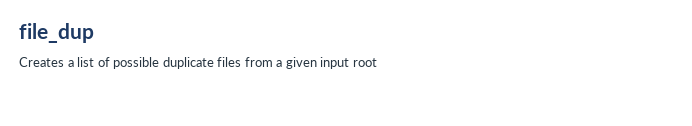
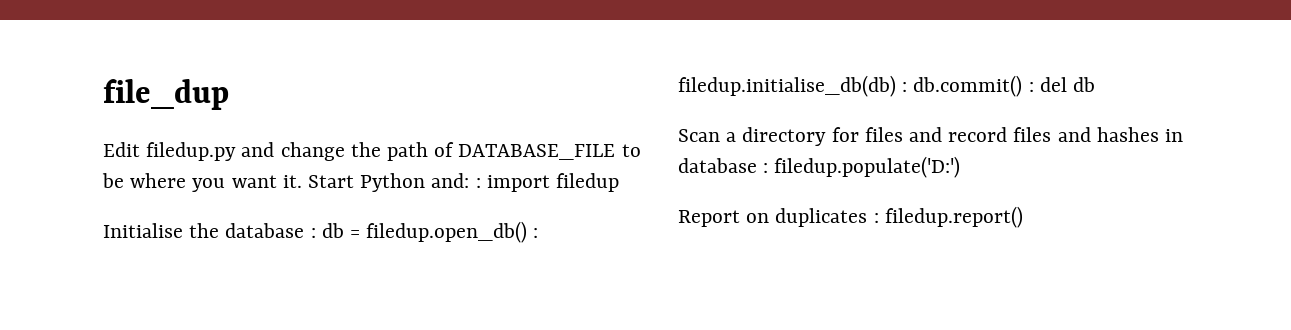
- Creates a list of possible duplicate files from a given input root
+ Edit filedup.py and change the path of DATABASE_FILE to be where you want it. Start Python and: : import filedup
+ Initialise the database : db = filedup.open_db() : filedup.initialise_db(db) : db.commit() : del db
+ Scan a directory for files and record files and hashes in database : filedup.populate('D:')
+ Report on duplicates : filedup.report()

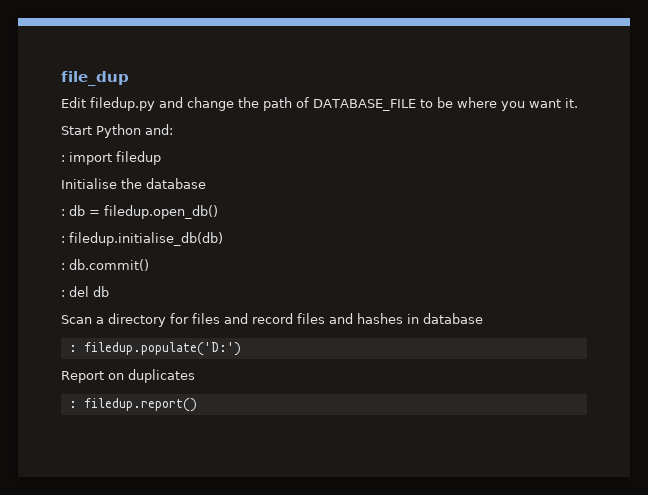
- Edit filedup.py and change the path of DATABASE_FILE to be where you want it. Start Python and: : import filedup
+ Edit filedup.py and change the path of DATABASE_FILE to be where you want it.
+ Start Python and:
+ : import filedup
- Initialise the database : db = filedup.open_db() : filedup.initialise_db(db) : db.commit() : del db
+ Initialise the database
+ : db = filedup.open_db()
+ : filedup.initialise_db(db)
+ : db.commit()
+ : del db
- Scan a directory for files and record files and hashes in database : filedup.populate('D:')
+ Scan a directory for files and record files and hashes in database
+ : filedup.populate('D:')
- Report on duplicates : filedup.report()
+ Report on duplicates
+ : filedup.report()

